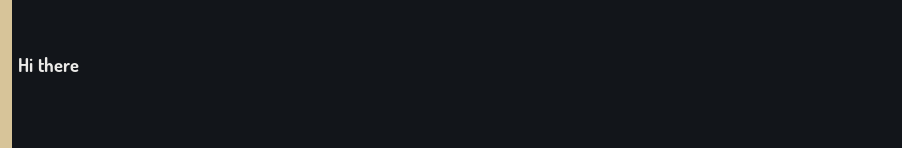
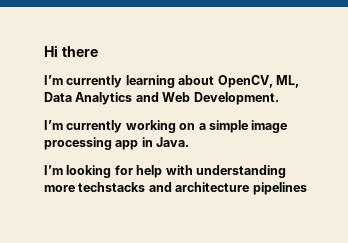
+ I’m currently learning about OpenCV, ML, Data Analytics and Web Development.
+ I’m currently working on a simple image processing app in Java.
+ I’m looking for help with understanding more techstacks and architecture pipelines

